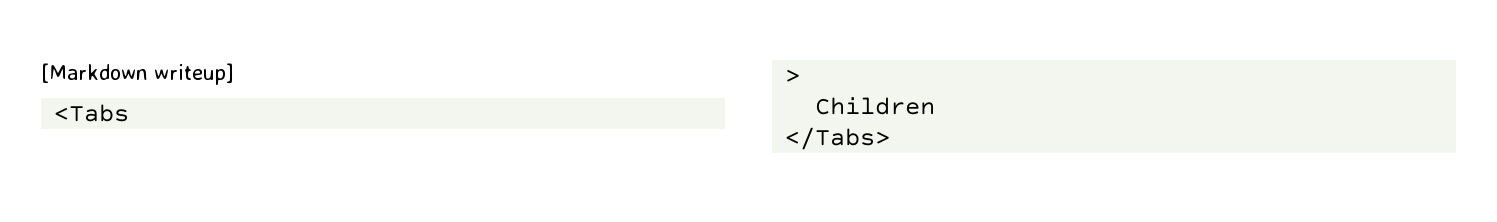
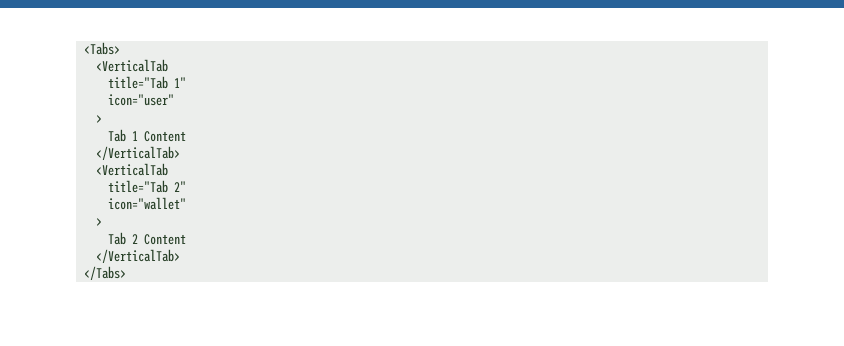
- [Markdown writeup]
- <Tabs
+ <Tabs>
+ <VerticalTab
+ title="Tab 1"
+ icon="user"
  >
- Children
+ Tab 1 Content
+ </VerticalTab>
+ <VerticalTab
+ title="Tab 2"
+ icon="wallet"
+ >
+ Tab 2 Content
+ </VerticalTab>

